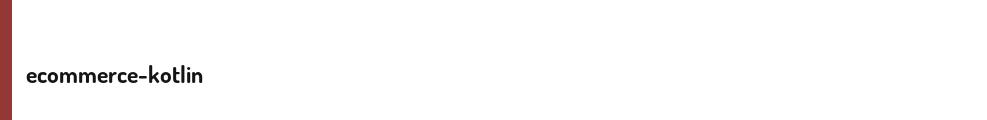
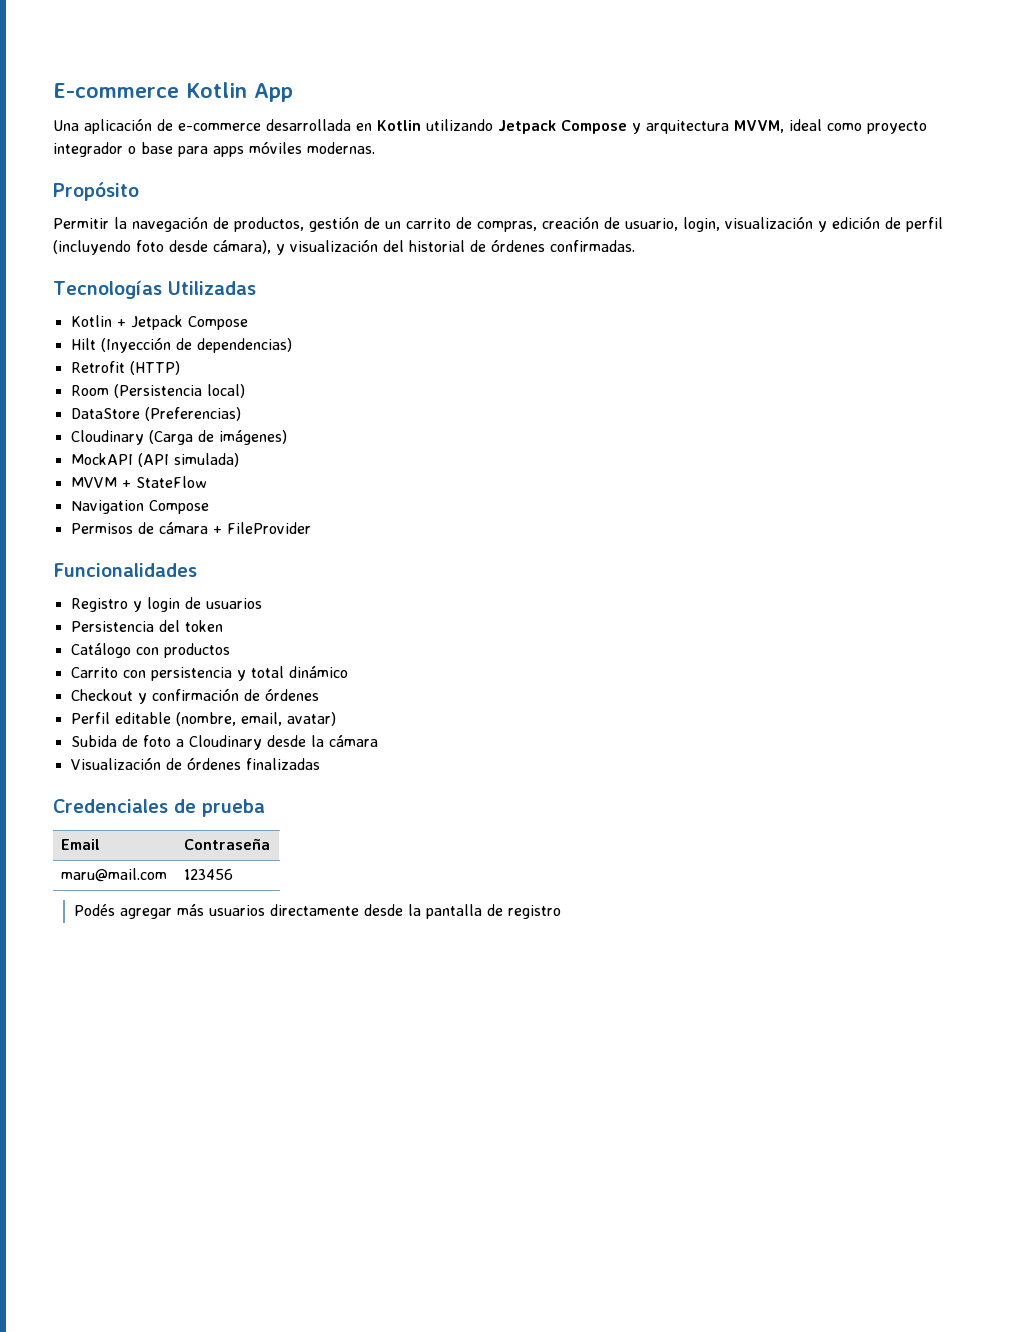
- ecommerce-kotlin
+ E-commerce Kotlin App
+ Una aplicación de e-commerce desarrollada en Kotlin utilizando Jetpack Compose y arquitectura MVVM, ideal como proyecto integrador o base para apps móviles modernas.
+ Propósito
+ Permitir la navegación de productos, gestión de un carrito de compras, creación de usuario, login, visualización y edición de perfil (incluyendo foto desde cámara), y visualización del historial de órdenes confirmadas.
+ Tecnologías Utilizadas
+ Kotlin + Jetpack Compose
+ Hilt (Inyección de dependencias)
+ Retrofit (HTTP)
+ Room (Persistencia local)
+ DataStore (Preferencias)
+ Cloudinary (Carga de imágenes)
+ MockAPI (API simulada)
+ MVVM + StateFlow
+ Navigation Compose
+ Permisos de cámara + FileProvider
+ Funcionalidades
+ Registro y login de usuarios
+ Persistencia del token
+ Catálogo con productos
+ Carrito con persistencia y total dinámico
+ Checkout y confirmación de órdenes
+ Perfil editable (nombre, email, avatar)
+ Subida de foto a Cloudinary desde la cámara
+ Visualización de órdenes finalizadas
+ Credenciales de prueba
+ Email | Contraseña
+ maru@mail.com | 123456
+ Podés agregar más usuarios directamente desde la pantalla de registro

